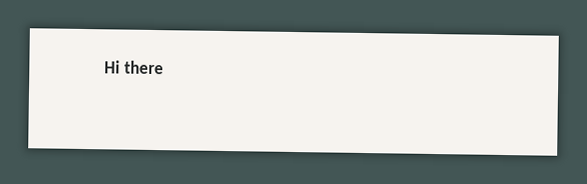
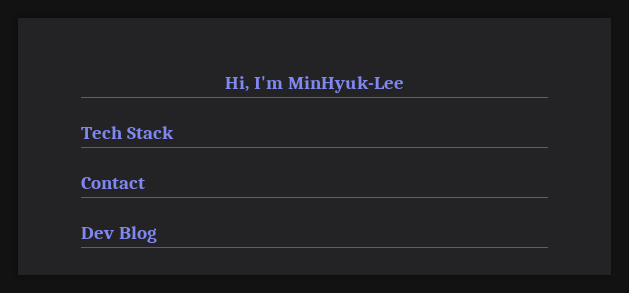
- Hi there
+ Hi, I'm MinHyuk-Lee
+ Tech Stack
+ Contact
+ Dev Blog

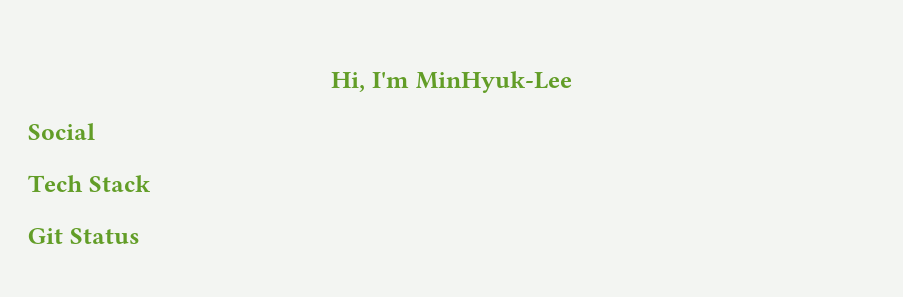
+ Social
- Contact
- Dev Blog
+ Git Status

